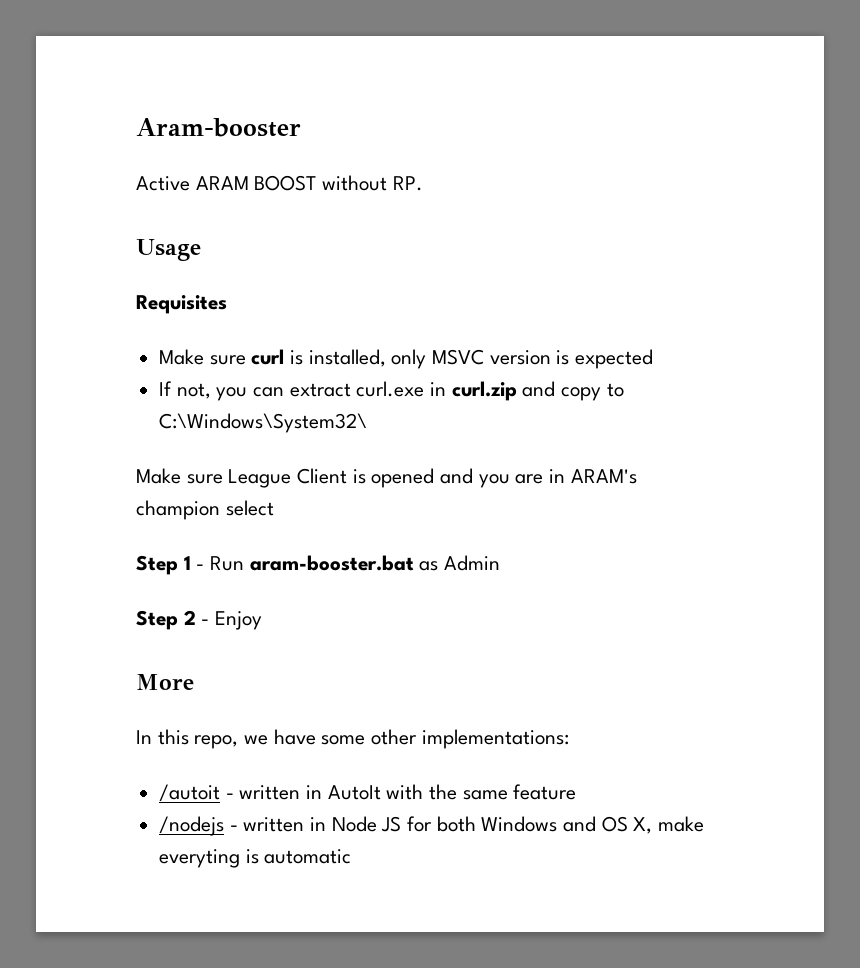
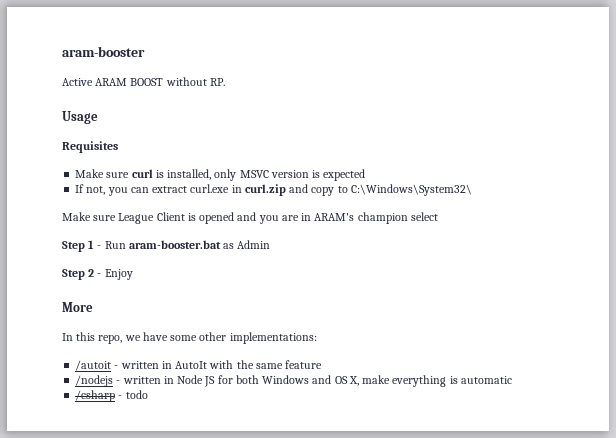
- Aram-booster
+ aram-booster
- /nodejs - written in Node JS for both Windows and OS X, make everyting is automatic
+ /nodejs - written in Node JS for both Windows and OS X, make everything is automatic
+ /csharp - todo

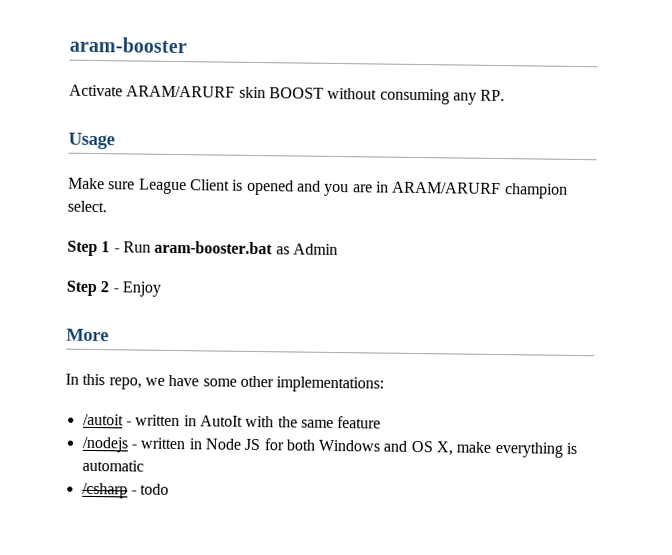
- Active ARAM BOOST without RP.
+ Activate ARAM/ARURF skin BOOST without consuming any RP.
  Usage
- Requisites
- Make sure curl is installed, only MSVC version is expected
- If not, you can extract curl.exe in curl.zip and copy to C:\Windows\System32\
- Make sure League Client is opened and you are in ARAM's champion select
+ Make sure League Client is opened and you are in ARAM/ARURF champion select.

